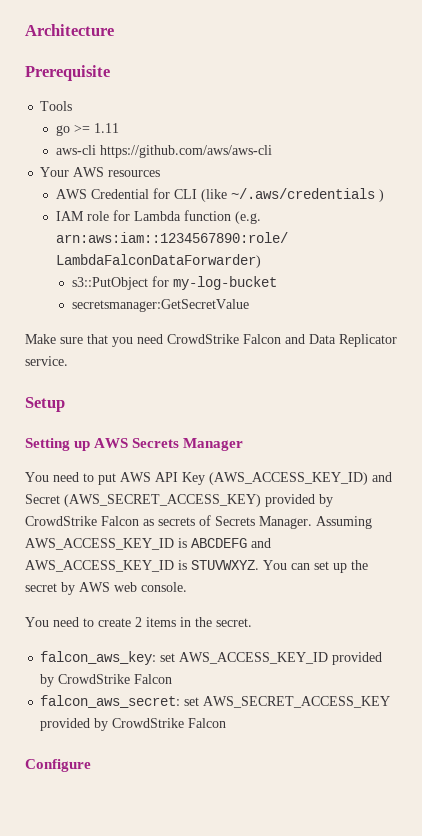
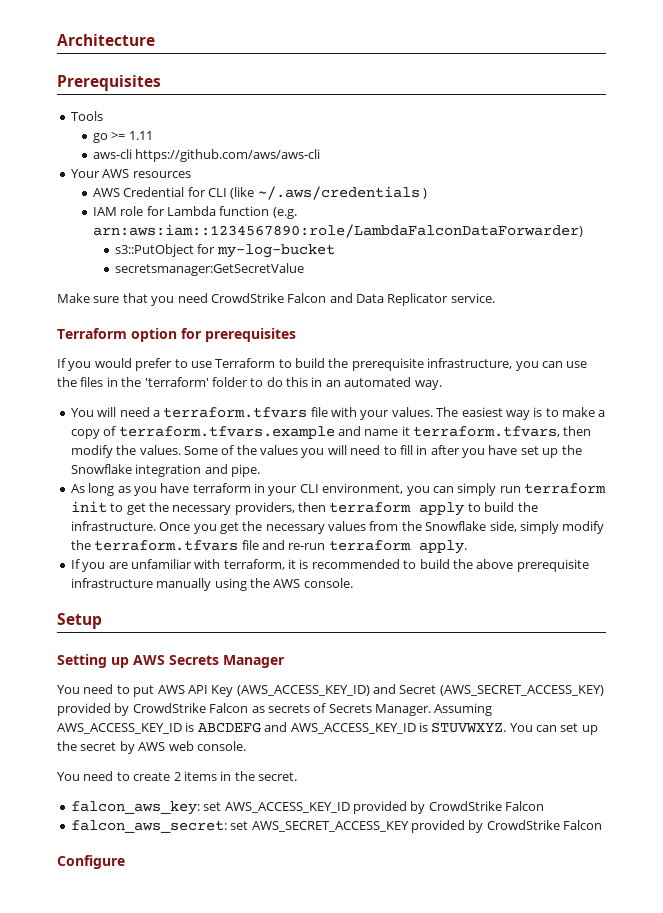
- Prerequisite
+ Prerequisites
+ Terraform option for prerequisites
+ If you would prefer to use Terraform to build the prerequisite infrastructure, you can use the files in the 'terraform' folder to do this in an automated way.
+ You will need a terraform.tfvars file with your values. The easiest way is to make a copy of terraform.tfvars.example and name it terraform.tfvars, then modify the values. Some of the values you will need to fill in after you have set up the Snowflake integration and pipe.
+ As long as you have terraform in your CLI environment, you can simply run terraform init to get the necessary providers, then terraform apply to build the infrastructure. Once you get the necessary values from the Snowflake side, simply modify the terraform.tfvars file and re-run terraform apply.
+ If you are unfamiliar with terraform, it is recommended to build the above prerequisite infrastructure manually using the AWS console.

